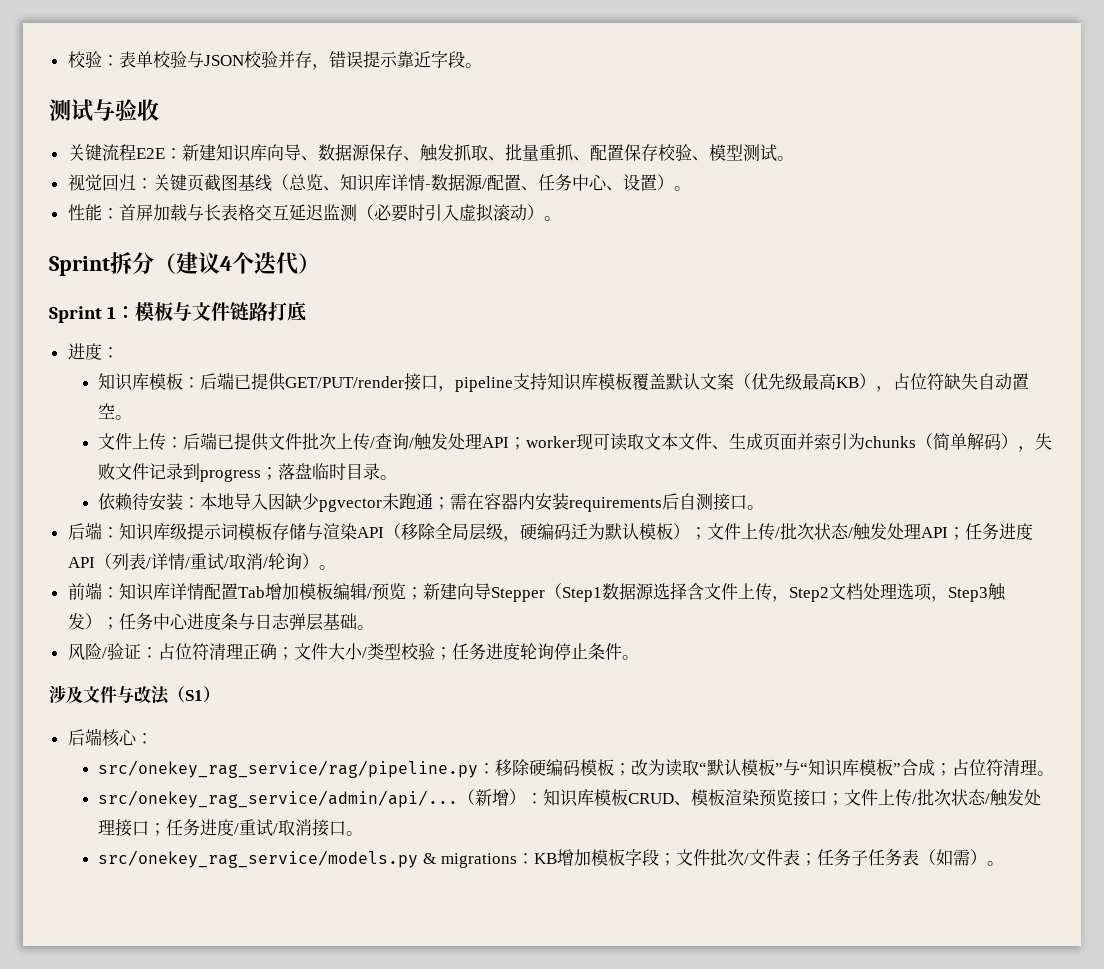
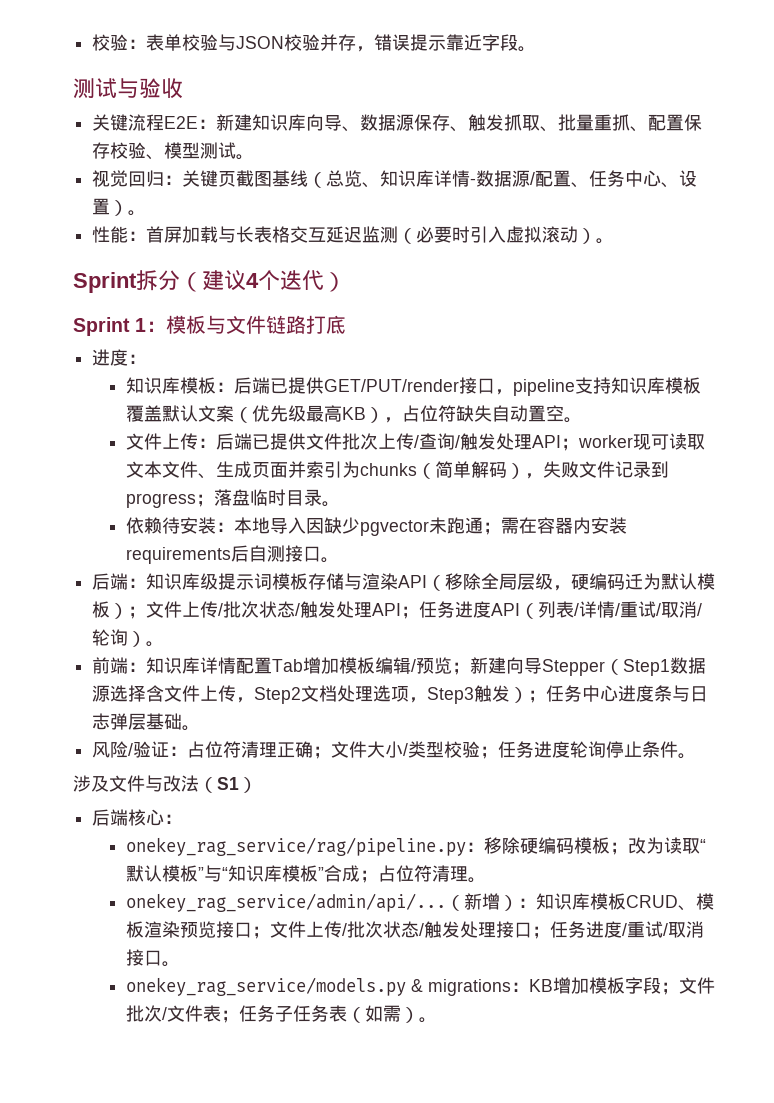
- src/onekey_rag_service/rag/pipeline.py：移除硬编码模板；改为读取“默认模板”与“知识库模板”合成；占位符清理。
+ onekey_rag_service/rag/pipeline.py：移除硬编码模板；改为读取“默认模板”与“知识库模板”合成；占位符清理。
- src/onekey_rag_service/admin/api/...
+ onekey_rag_service/admin/api/...
- src/onekey_rag_service/models.py & migrations：KB增加模板字段；文件批次/文件表；任务子任务表（如需）。
+ onekey_rag_service/models.py & migrations：KB增加模板字段；文件批次/文件表；任务子任务表（如需）。

